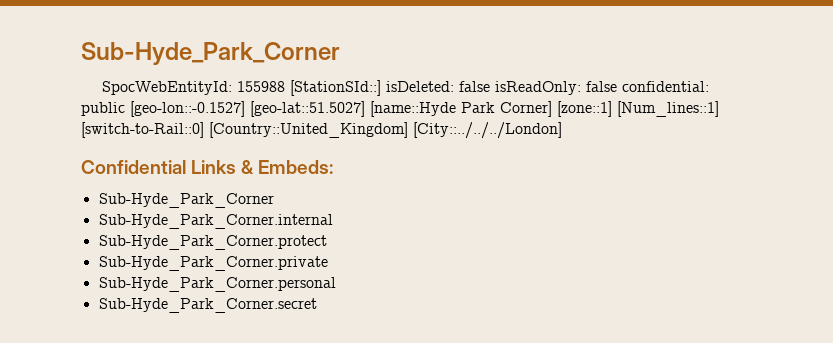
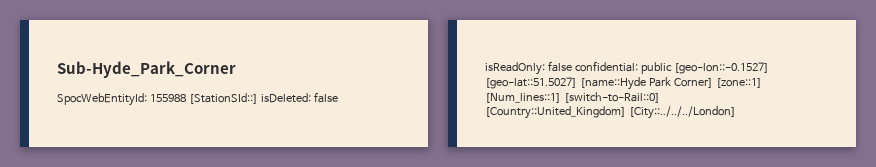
- Confidential Links & Embeds:
- Sub-Hyde_Park_Corner
- Sub-Hyde_Park_Corner.internal
- Sub-Hyde_Park_Corner.protect
- Sub-Hyde_Park_Corner.private
- Sub-Hyde_Park_Corner.personal
- Sub-Hyde_Park_Corner.secret

